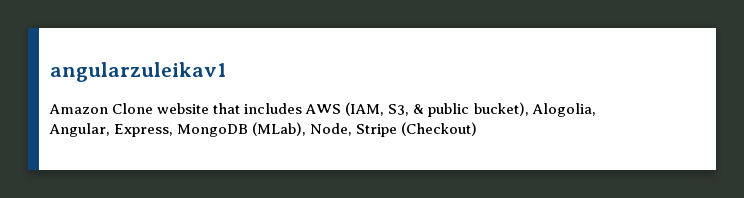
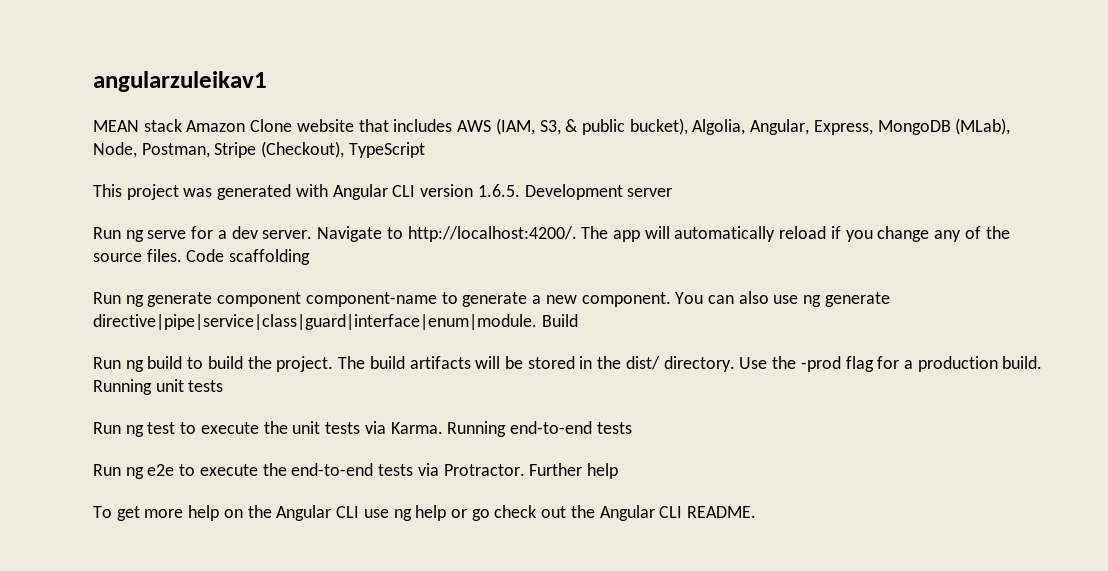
- Amazon Clone website that includes AWS (IAM, S3, & public bucket), Alogolia, Angular, Express, MongoDB (MLab), Node, Stripe (Checkout)
+ MEAN stack Amazon Clone website that includes AWS (IAM, S3, & public bucket), Algolia, Angular, Express, MongoDB (MLab), Node, Postman, Stripe (Checkout), TypeScript
+ This project was generated with Angular CLI version 1.6.5. Development server
+ Run ng serve for a dev server. Navigate to http://localhost:4200/. The app will automatically reload if you change any of the source files. Code scaffolding
+ Run ng generate component component-name to generate a new component. You can also use ng generate directive|pipe|service|class|guard|interface|enum|module. Build
+ Run ng build to build the project. The build artifacts will be stored in the dist/ directory. Use the -prod flag for a production build. Running unit tests
+ Run ng test to execute the unit tests via Karma. Running end-to-end tests
+ Run ng e2e to execute the end-to-end tests via Protractor. Further help
+ To get more help on the Angular CLI use ng help or go check out the Angular CLI README.

